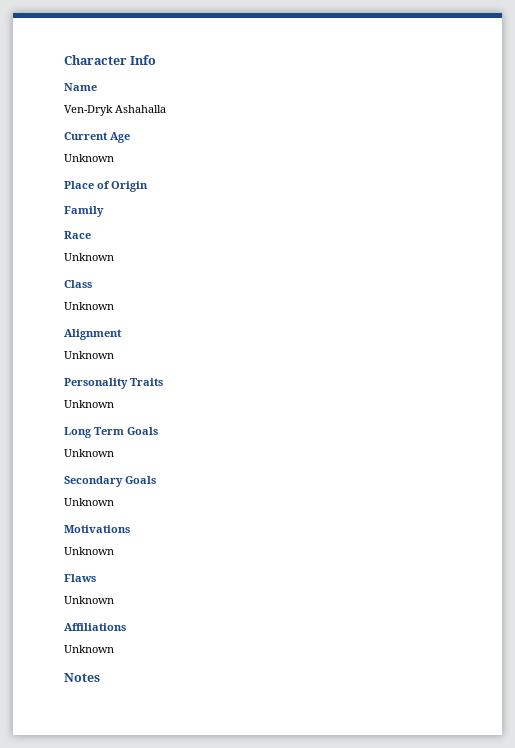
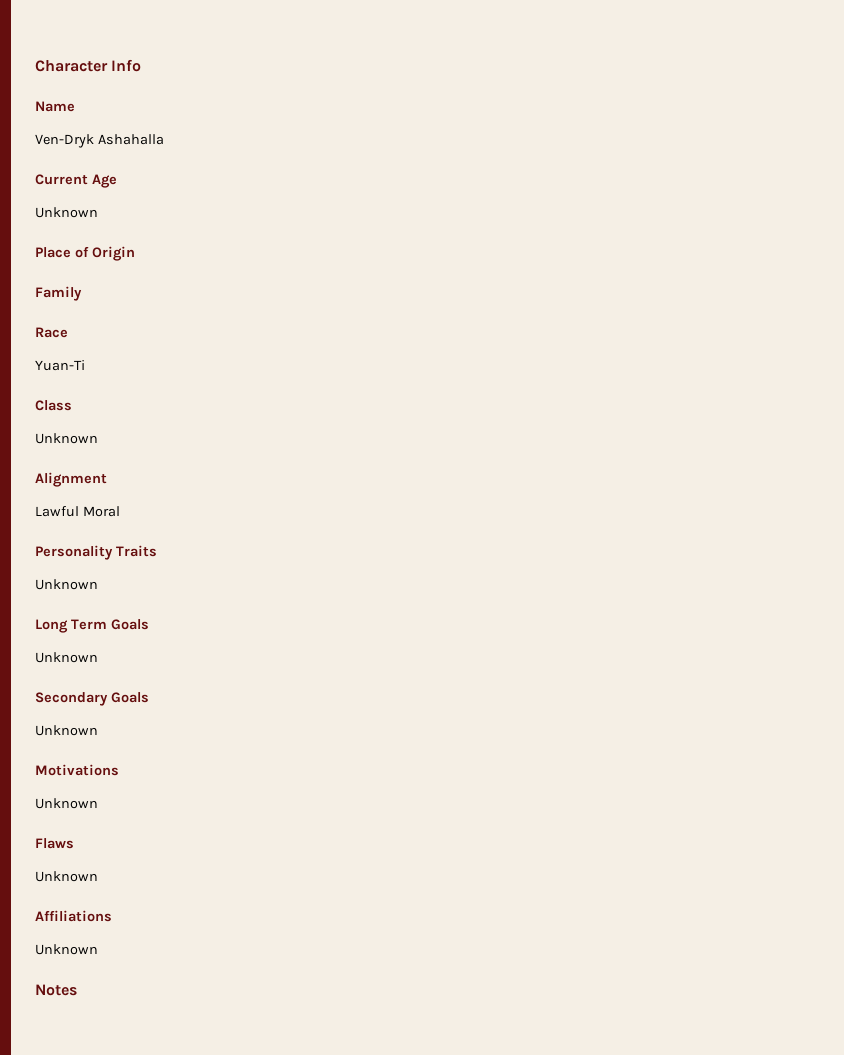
  Race
- Unknown
+ Yuan-Ti
  Alignment
- Unknown
+ Lawful Moral

